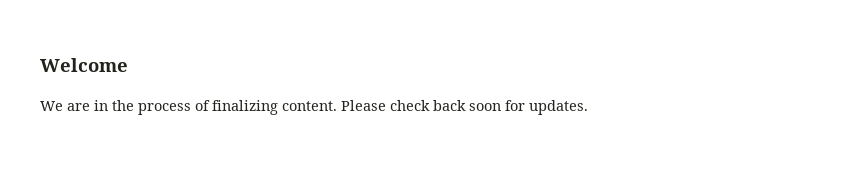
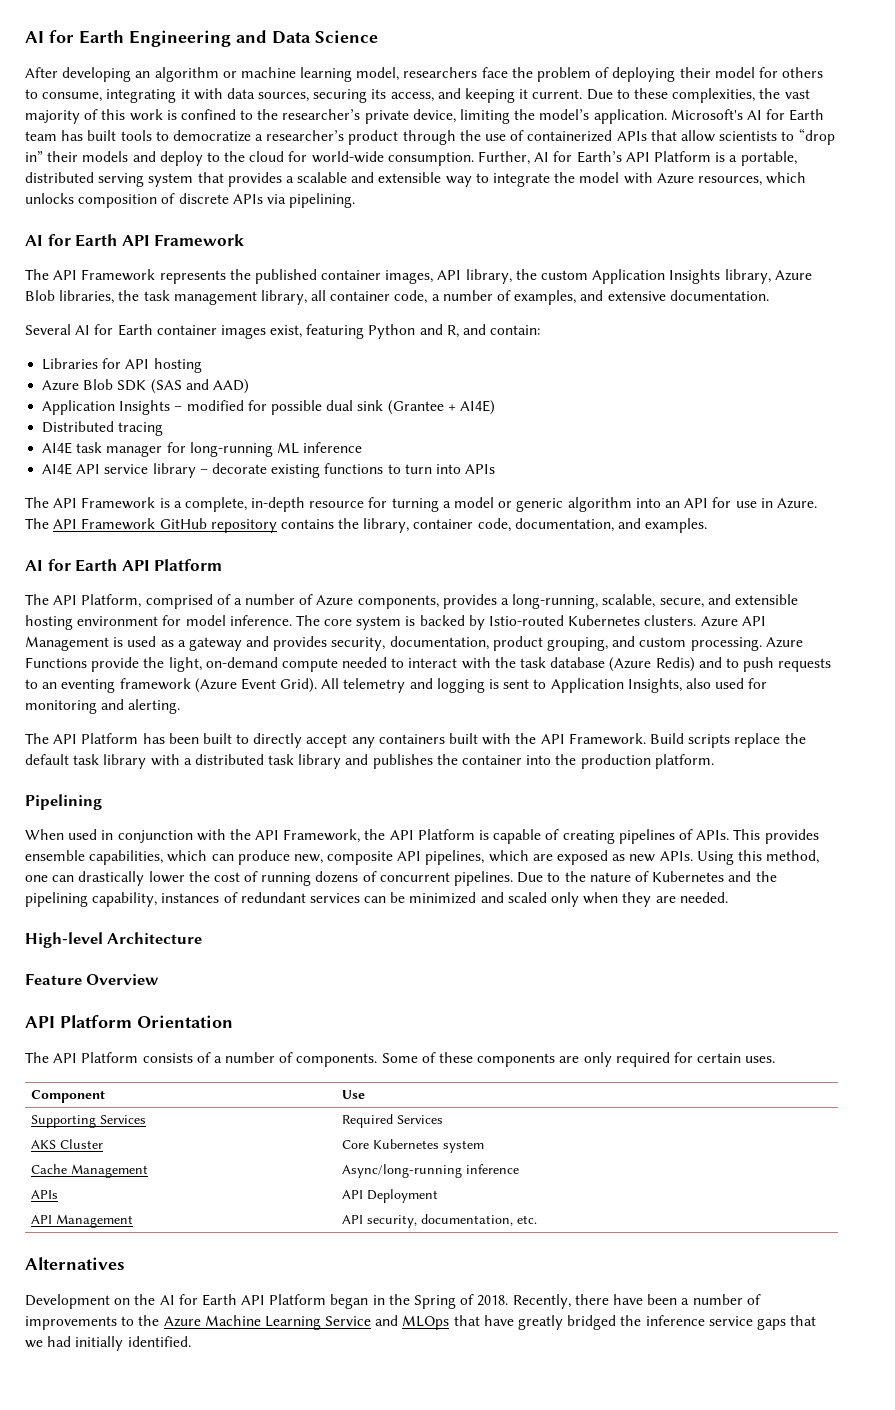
- Welcome
- We are in the process of finalizing content. Please check back soon for updates.
+ AI for Earth Engineering and Data Science
+ After developing an algorithm or machine learning model, researchers face the problem of deploying their model for others to consume, integrating it with data sources, securing its access, and keeping it current. Due to these complexities, the vast majority of this work is confined to the researcher’s private device, limiting the model’s application. Microsoft's AI for Earth team has built tools to democratize a researcher’s product through the use of containerized APIs that allow scientists to “drop in” their models and deploy to the cloud for world-wide consumption. Further, AI for Earth’s API Platform is a portable, distributed serving system that provides a scalable and extensible way to integrate the model with Azure resources, which unlocks composition of discrete APIs via pipelining.
+ AI for Earth API Framework
+ The API Framework represents the published container images, API library, the custom Application Insights library, Azure Blob libraries, the task management library, all container code, a number of examples, and extensive documentation.
+ Several AI for Earth container images exist, featuring Python and R, and contain:
+ Libraries for API hosting
+ Azure Blob SDK (SAS and AAD)
+ Application Insights – modified for possible dual sink (Grantee + AI4E)
+ Distributed tracing
+ AI4E task manager for long-running ML inference
+ AI4E API service library – decorate existing functions to turn into APIs
+ The API Framework is a complete, in-depth resource for turning a model or generic algorithm into an API for use in Azure. The API Framework GitHub repository contains the library, container code, documentation, and examples.
+ AI for Earth API Platform
+ The API Platform, comprised of a number of Azure components, provides a long-running, scalable, secure, and extensible hosting environment for model inference. The core system is backed by Istio-routed Kubernetes clusters. Azure API Management is used as a gateway and provides security, documentation, product grouping, and custom processing. Azure Functions provide the light, on-demand compute needed to interact with the task database (Azure Redis) and to push requests to an eventing framework (Azure Event Grid). All telemetry and logging is sent to Application Insights, also used for monitoring and alerting.
+ The API Platform has been built to directly accept any containers built with the API Framework. Build scripts replace the default task library with a distributed task library and publishes the container into the production platform.
+ Pipelining
+ When used in conjunction with the API Framework, the API Platform is capable of creating pipelines of APIs. This provides ensemble capabilities, which can produce new, composite API pipelines, which are exposed as new APIs. Using this method, one can drastically lower the cost of running dozens of concurrent pipelines. Due to the nature of Kubernetes and the pipelining capability, instances of redundant services can be minimized and scaled only when they are needed.
+ High-level Architecture
+ Feature Overview
+ API Platform Orientation
+ The API Platform consists of a number of components. Some of these components are only required for certain uses.
+ Component | Use
+ Supporting Services | Required Services
+ AKS Cluster | Core Kubernetes system
+ Cache Management | Async/long-running inference
+ APIs | API Deployment
+ API Management | API security, documentation, etc.
+ Alternatives
+ Development on the AI for Earth API Platform began in the Spring of 2018. Recently, there have been a number of improvements to the Azure Machine Learning Service and MLOps that have greatly bridged the inference service gaps that we had initially identified.

